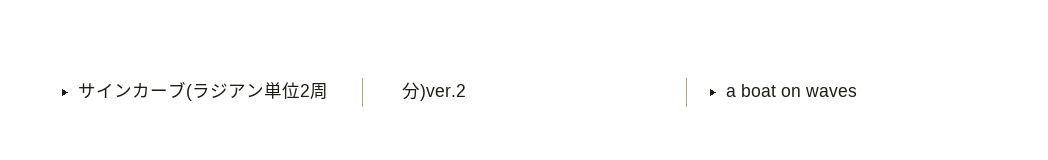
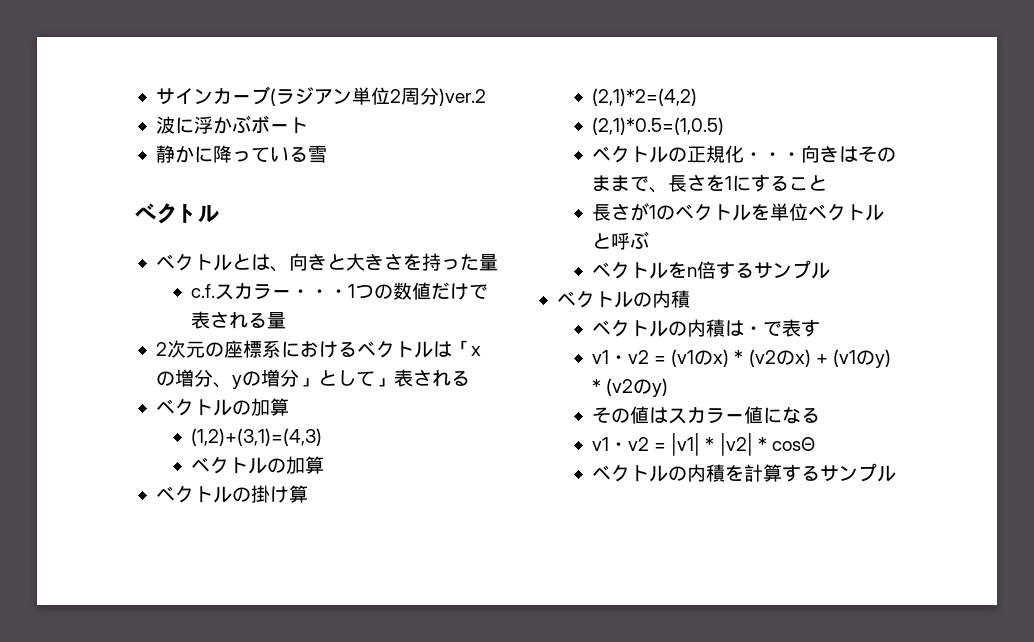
- a boat on waves
+ 波に浮かぶボート
+ 静かに降っている雪
+ ベクトル
+ ベクトルとは、向きと大きさを持った量
+ c.f.スカラー・・・1つの数値だけで表される量
+ 2次元の座標系におけるベクトルは「xの増分、yの増分」として」表される
+ ベクトルの加算
+ (1,2)+(3,1)=(4,3)
+ ベクトルの加算
+ ベクトルの掛け算
+ (2,1)*2=(4,2)
+ (2,1)*0.5=(1,0.5)
+ ベクトルの正規化・・・向きはそのままで、長さを1にすること
+ 長さが1のベクトルを単位ベクトルと呼ぶ
+ ベクトルをn倍するサンプル
+ ベクトルの内積
+ ベクトルの内積は・で表す
+ v1・v2 = (v1のx) * (v2のx) + (v1のy) * (v2のy)
+ その値はスカラー値になる
+ v1・v2 = |v1| * |v2| * cosΘ
+ ベクトルの内積を計算するサンプル

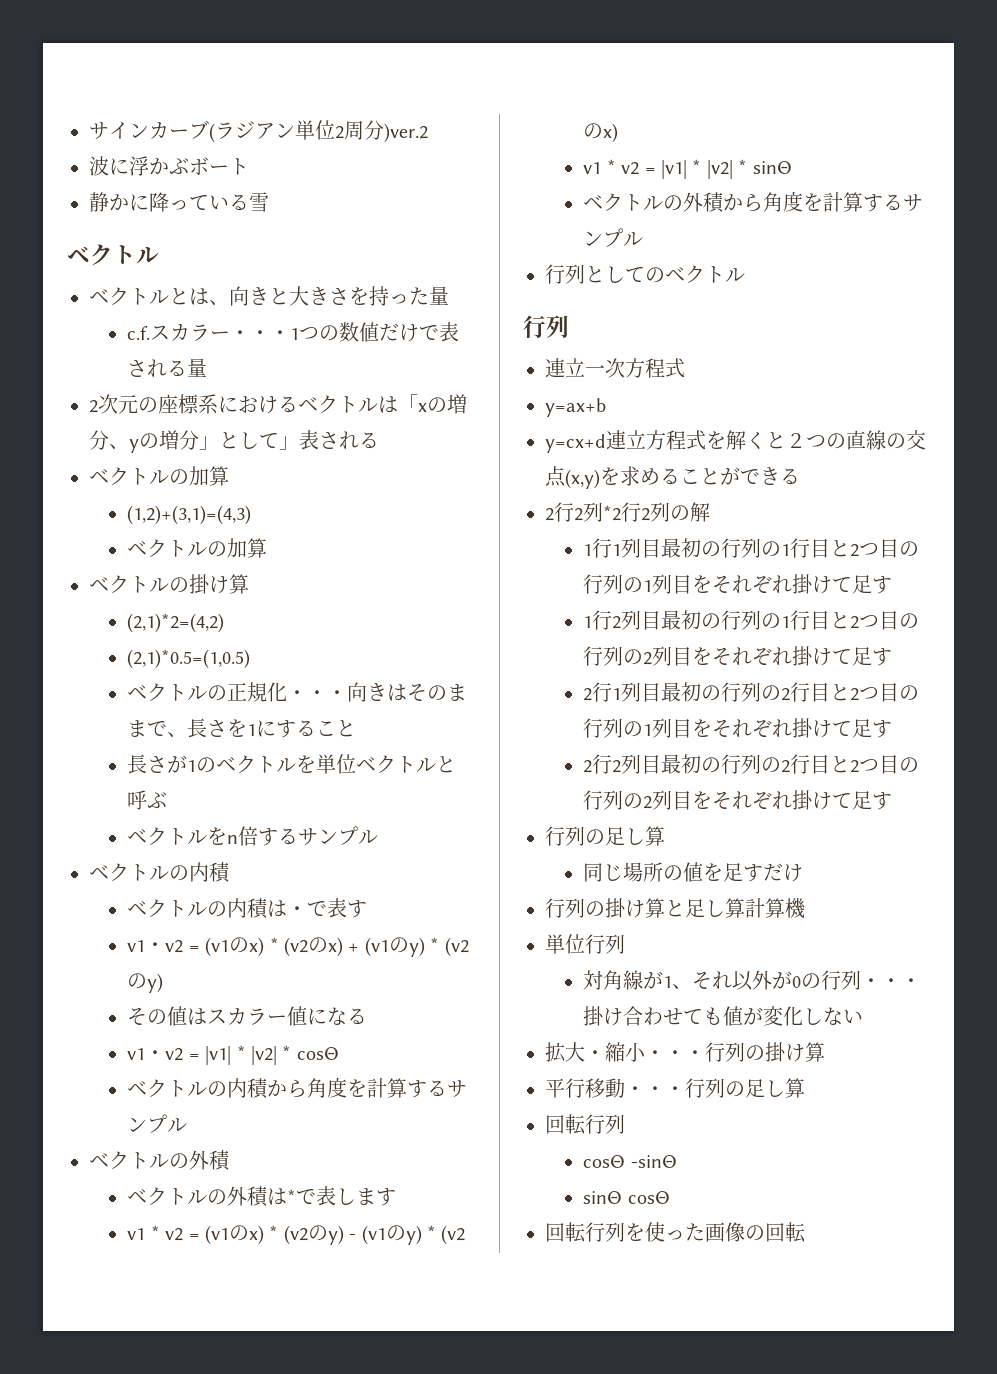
- ベクトルの内積を計算するサンプル
+ ベクトルの内積から角度を計算するサンプル
+ ベクトルの外積
+ ベクトルの外積は*で表します
+ v1 * v2 = (v1のx) * (v2のy) - (v1のy) * (v2のx)
+ v1 * v2 = |v1| * |v2| * sinΘ
+ ベクトルの外積から角度を計算するサンプル
+ 行列としてのベクトル
+ 行列
+ 連立一次方程式
+ y=ax+b
+ y=cx+d連立方程式を解くと２つの直線の交点(x,y)を求めることができる
+ 2行2列*2行2列の解
+ 1行1列目最初の行列の1行目と2つ目の行列の1列目をそれぞれ掛けて足す
+ 1行2列目最初の行列の1行目と2つ目の行列の2列目をそれぞれ掛けて足す
+ 2行1列目最初の行列の2行目と2つ目の行列の1列目をそれぞれ掛けて足す
+ 2行2列目最初の行列の2行目と2つ目の行列の2列目をそれぞれ掛けて足す
+ 行列の足し算
+ 同じ場所の値を足すだけ
+ 行列の掛け算と足し算計算機
+ 単位行列
+ 対角線が1、それ以外が0の行列・・・掛け合わせても値が変化しない
+ 拡大・縮小・・・行列の掛け算
+ 平行移動・・・行列の足し算
+ 回転行列
+ cosΘ -sinΘ
+ sinΘ cosΘ
+ 回転行列を使った画像の回転

